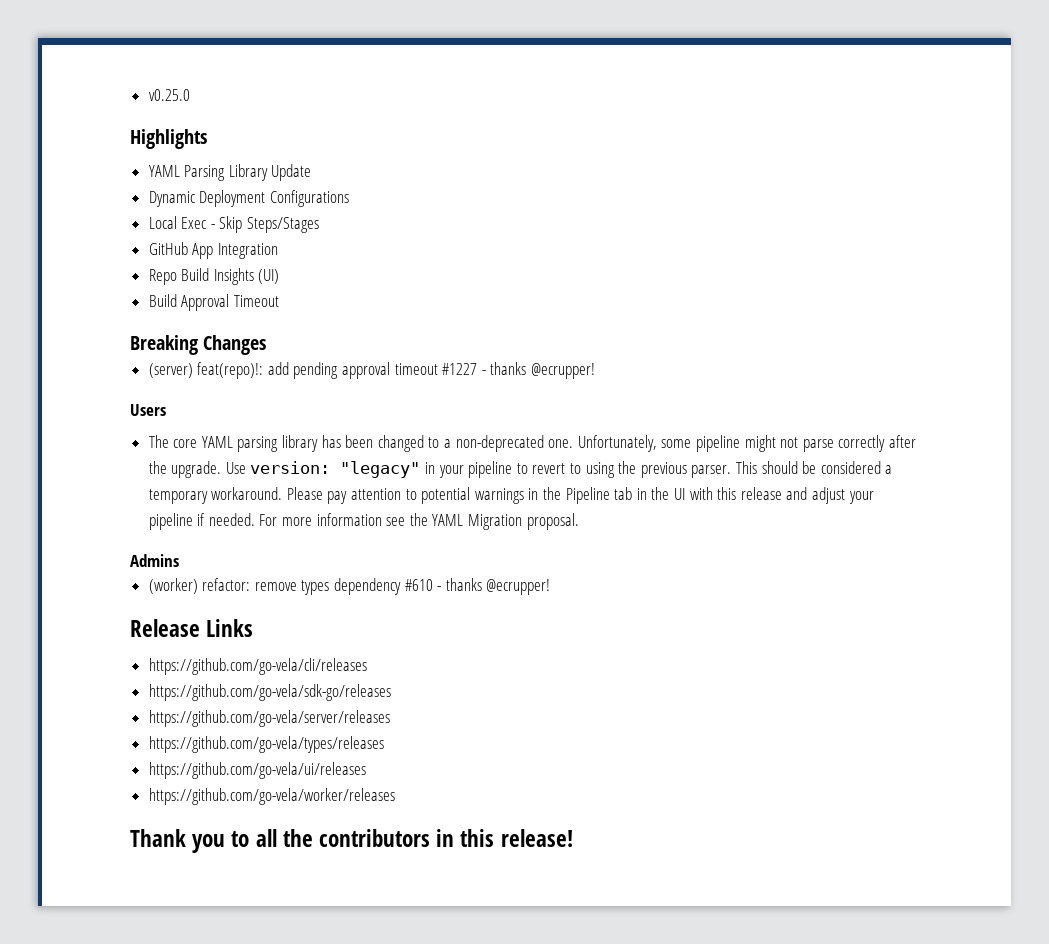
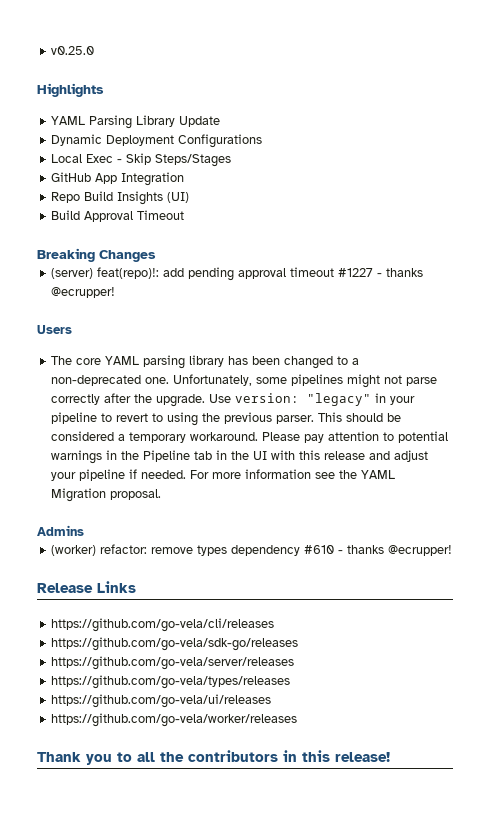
- Unfortunately, some pipeline might not parse correctly after the upgrade.
+ Unfortunately, some pipelines might not parse correctly after the upgrade.

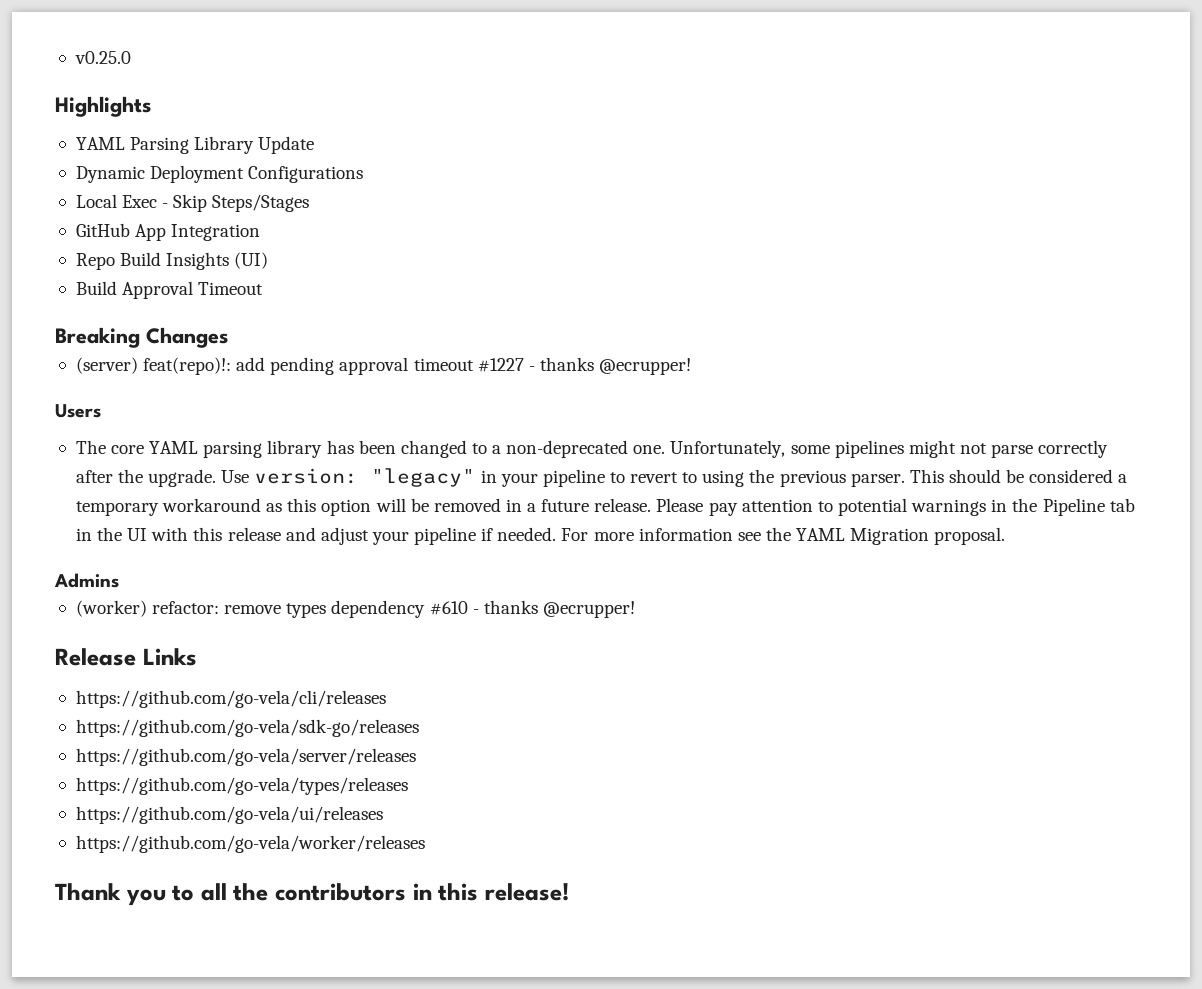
- This should be considered a temporary workaround.
+ This should be considered a temporary workaround as this option will be removed in a future release.

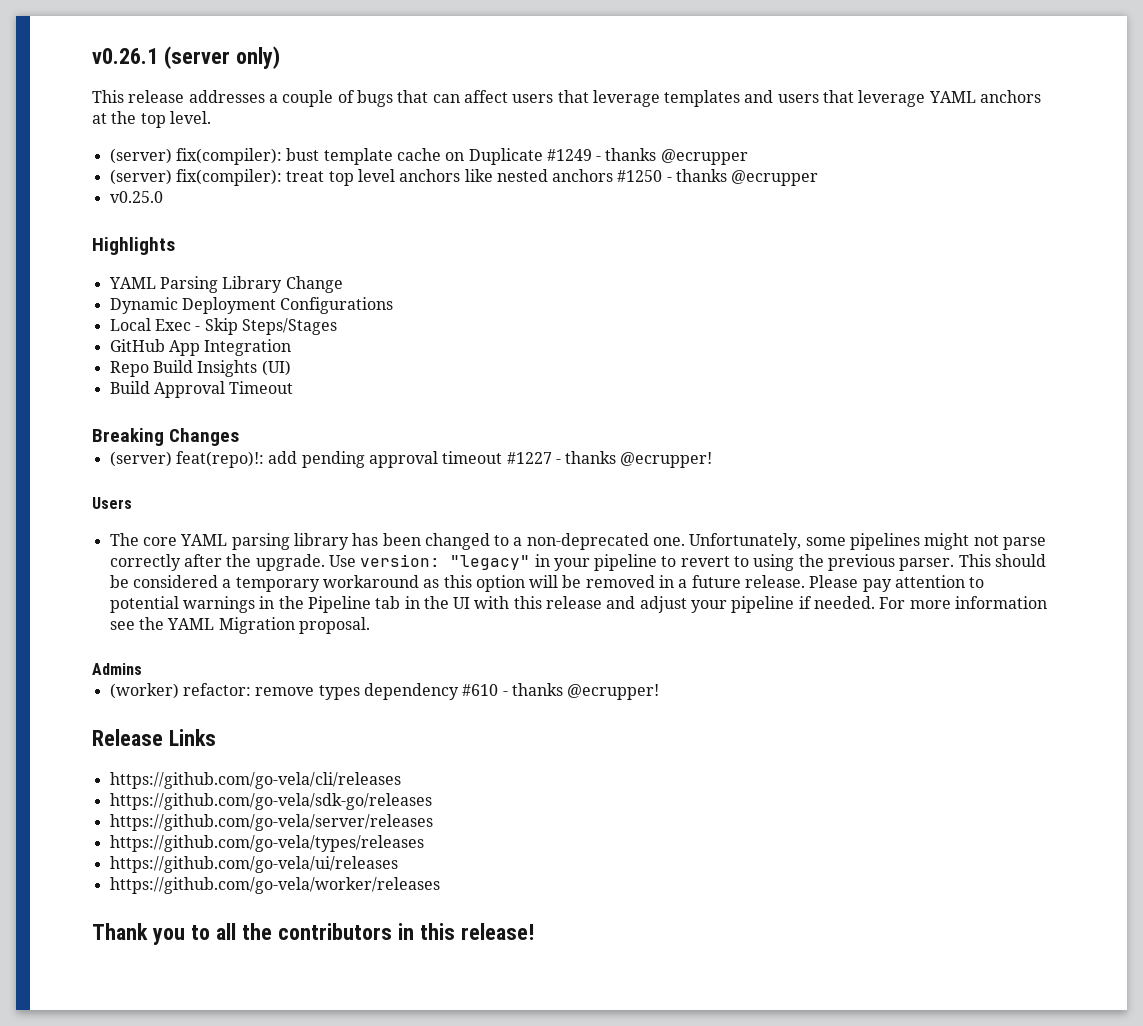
+ v0.26.1 (server only)
+ This release addresses a couple of bugs that can affect users that leverage templates and users that leverage YAML anchors at the top level.
+ (server) fix(compiler): bust template cache on Duplicate #1249 - thanks @ecrupper
+ (server) fix(compiler): treat top level anchors like nested anchors #1250 - thanks @ecrupper
- YAML Parsing Library Update
+ YAML Parsing Library Change

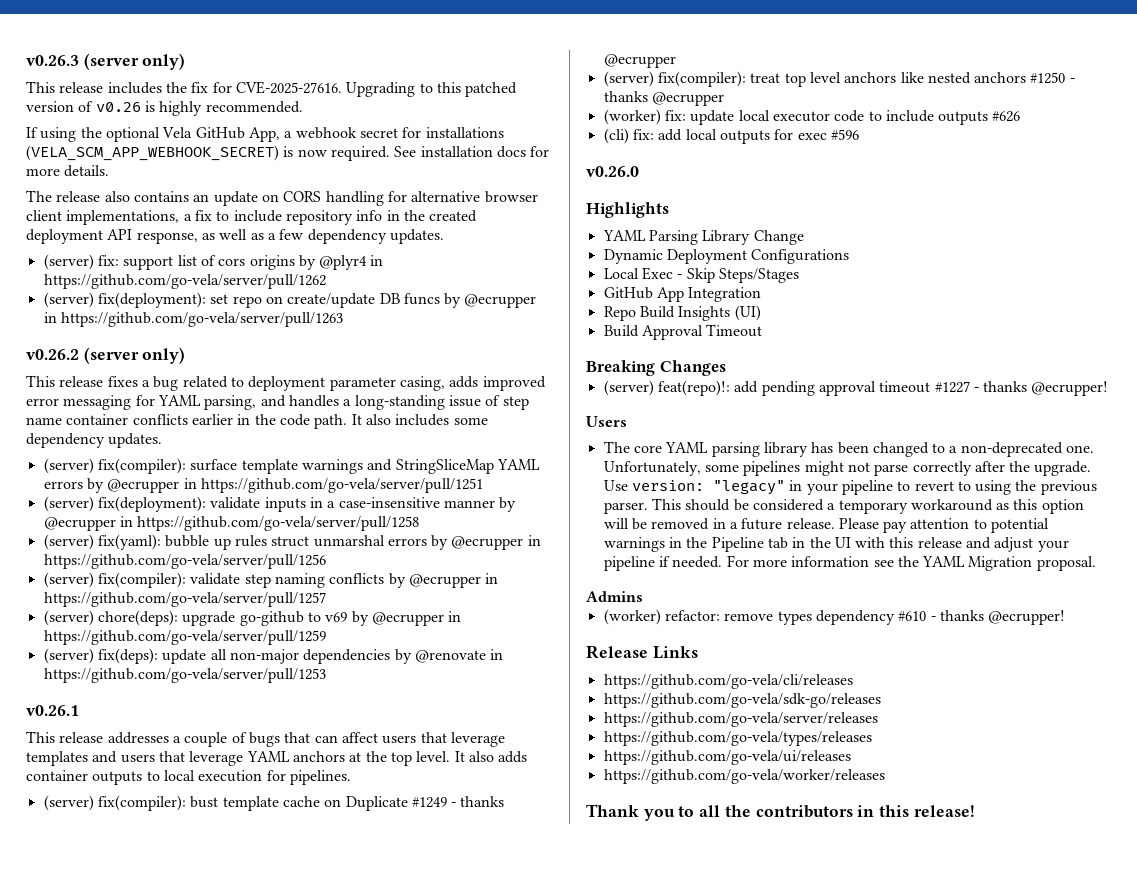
- v0.26.1 (server only)
+ v0.26.3 (server only)
+ This release includes the fix for CVE-2025-27616. Upgrading to this patched version of v0.26 is highly recommended.
+ If using the optional Vela GitHub App, a webhook secret for installations (VELA_SCM_APP_WEBHOOK_SECRET) is now required. See installation docs for more details.
+ The release also contains an update on CORS handling for alternative browser client implementations, a fix to include repository info in the created deployment API response, as well as a few dependency updates.
+ (server) fix: support list of cors origins by @plyr4 in https://github.com/go-vela/server/pull/1262
+ (server) fix(deployment): set repo on create/update DB funcs by @ecrupper in https://github.com/go-vela/server/pull/1263
+ v0.26.2 (server only)
+ This release fixes a bug related to deployment parameter casing, adds improved error messaging for YAML parsing, and handles a long-standing issue of step name container conflicts earlier in the code path. It also includes some dependency updates.
+ (server) fix(compiler): surface template warnings and StringSliceMap YAML errors by @ecrupper in https://github.com/go-vela/server/pull/1251
+ (server) fix(deployment): validate inputs in a case-insensitive manner by @ecrupper in https://github.com/go-vela/server/pull/1258
+ (server) fix(yaml): bubble up rules struct unmarshal errors by @ecrupper in https://github.com/go-vela/server/pull/1256
+ (server) fix(compiler): validate step naming conflicts by @ecrupper in https://github.com/go-vela/server/pull/1257
+ (server) chore(deps): upgrade go-github to v69 by @ecrupper in https://github.com/go-vela/server/pull/1259
+ (server) fix(deps): update all non-major dependencies by @renovate in https://github.com/go-vela/server/pull/1253
+ v0.26.1
+ It also adds container outputs to local execution for pipelines.
- v0.25.0
+ (worker) fix: update local executor code to include outputs #626
+ (cli) fix: add local outputs for exec #596
+ v0.26.0

